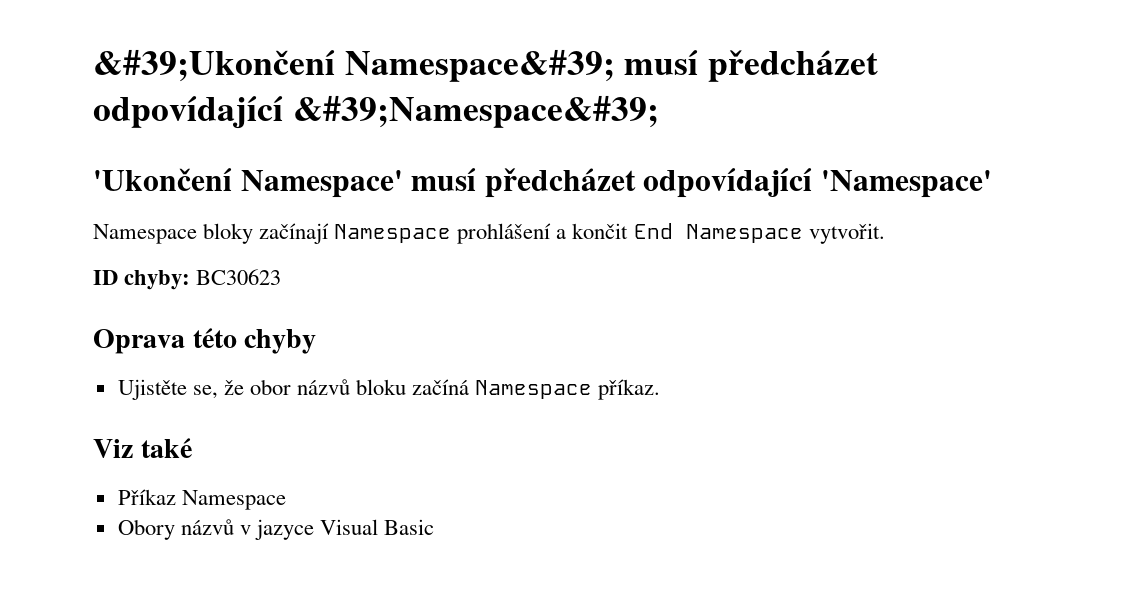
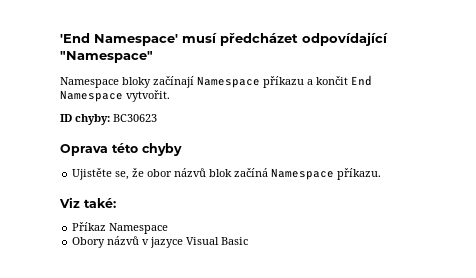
- &#39;Ukončení Namespace&#39; musí předcházet odpovídající &#39;Namespace&#39;
- 'Ukončení Namespace' musí předcházet odpovídající 'Namespace'
+ 'End Namespace' musí předcházet odpovídající "Namespace"
- Namespace bloky začínají Namespace prohlášení a končit End Namespace vytvořit.
+ Namespace bloky začínají Namespace příkazu a končit End Namespace vytvořit.
- Ujistěte se, že obor názvů bloku začíná Namespace příkaz.
+ Ujistěte se, že obor názvů blok začíná Namespace příkazu.
- Viz také
+ Viz také:

